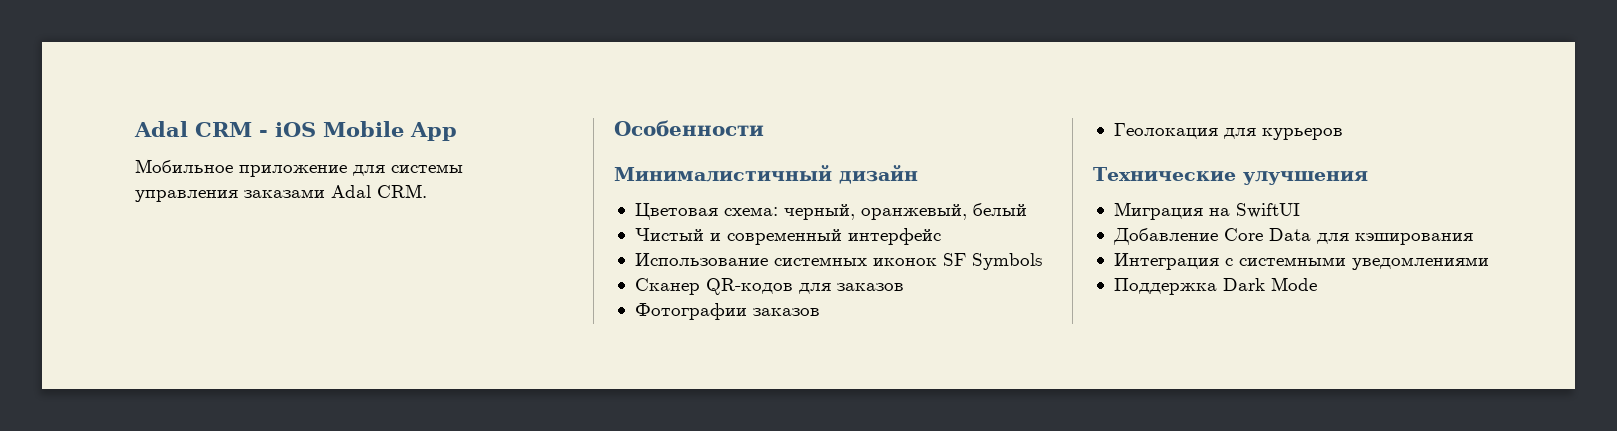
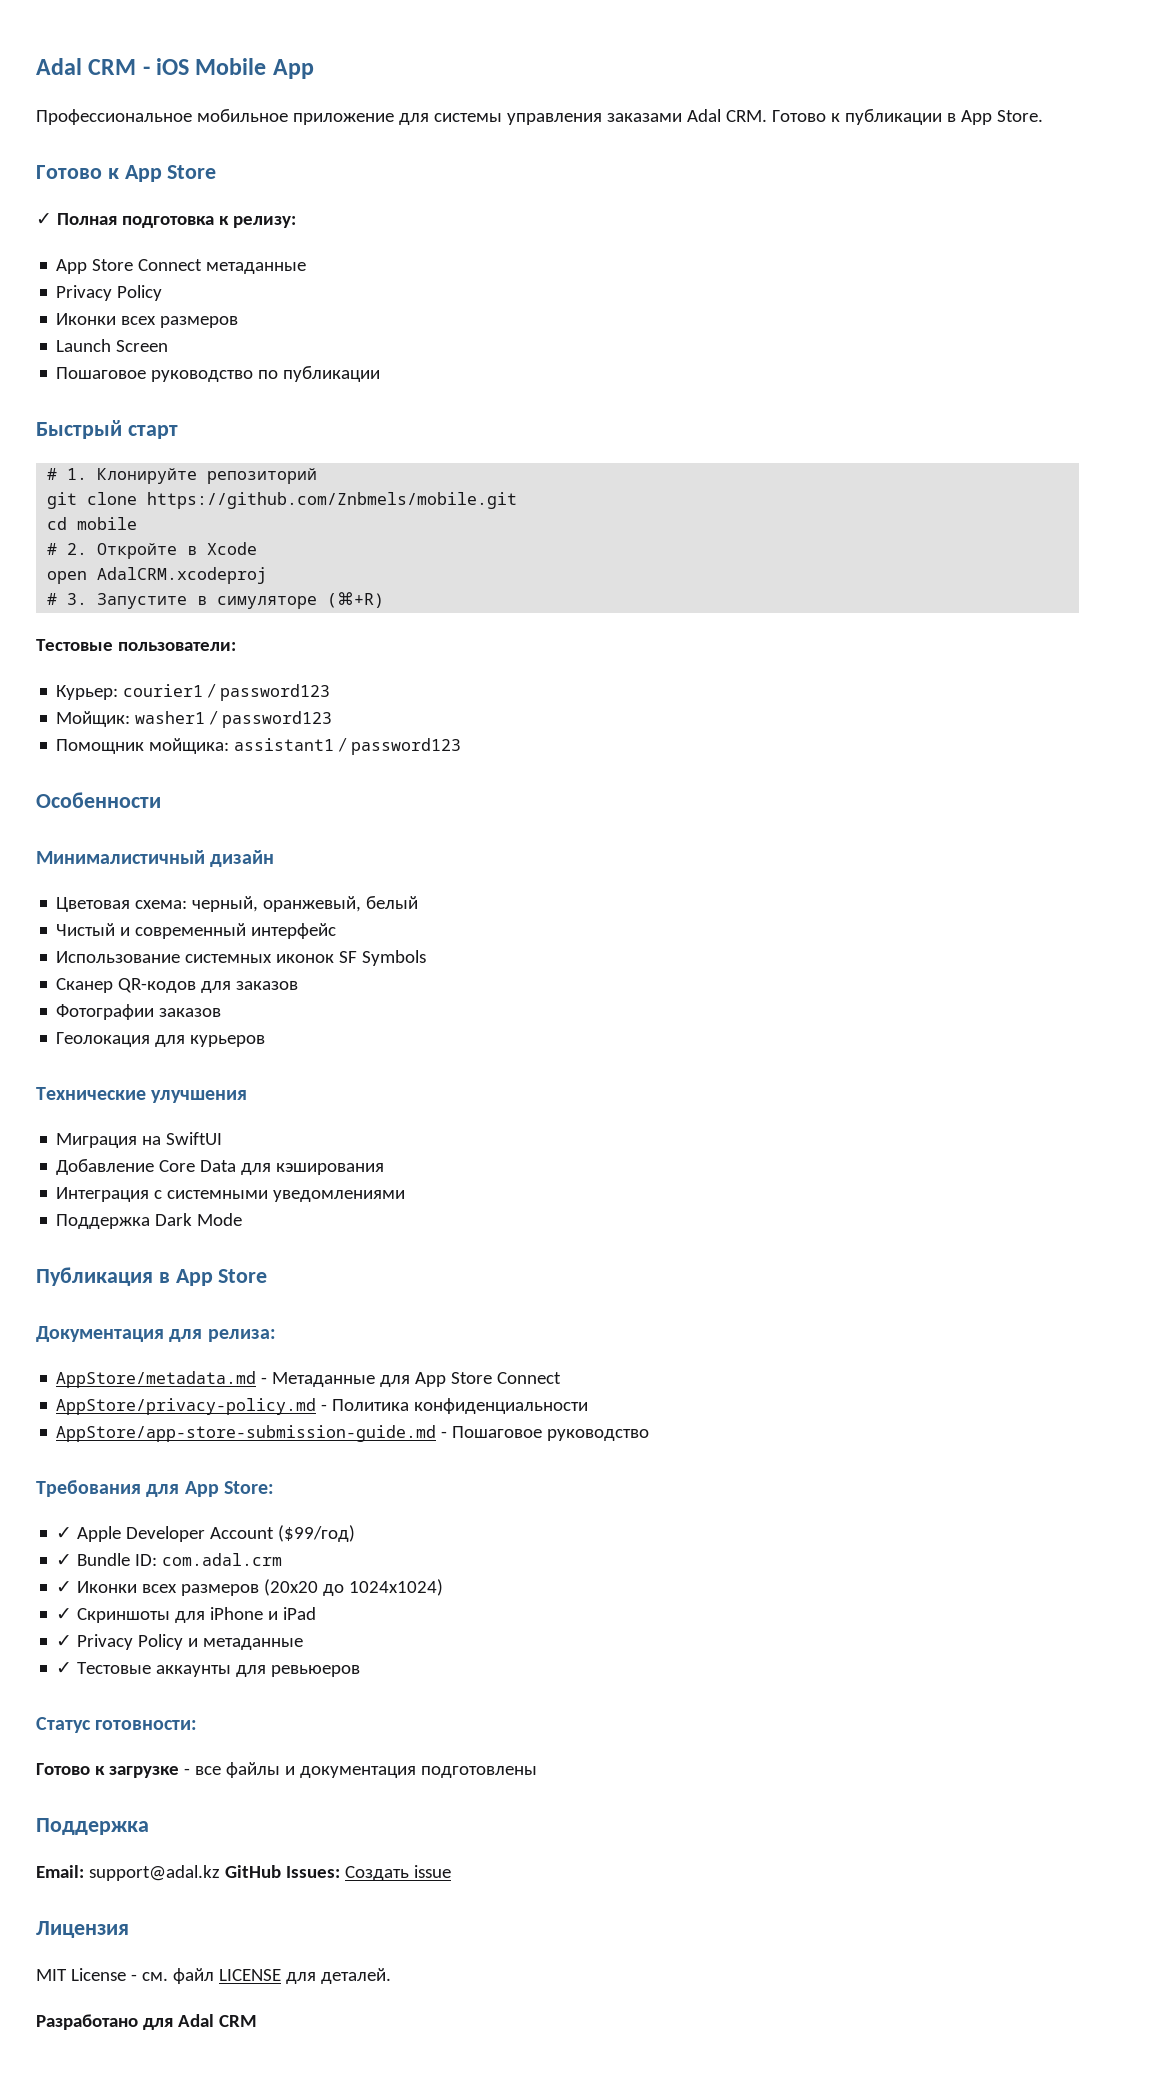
- Мобильное приложение для системы управления заказами Adal CRM.
+ Профессиональное мобильное приложение для системы управления заказами Adal CRM. Готово к публикации в App Store.
+ Готово к App Store
+ ✓ Полная подготовка к релизу:
+ App Store Connect метаданные
+ Privacy Policy
+ Иконки всех размеров
+ Launch Screen
+ Пошаговое руководство по публикации
+ Быстрый старт
+ # 1. Клонируйте репозиторий
+ git clone https://github.com/Znbmels/mobile.git
+ cd mobile
+ # 2. Откройте в Xcode
+ open AdalCRM.xcodeproj
+ # 3. Запустите в симуляторе (⌘+R)
+ Тестовые пользователи:
+ Курьер: courier1 / password123
+ Мойщик: washer1 / password123
+ Помощник мойщика: assistant1 / password123
+ Публикация в App Store
+ Документация для релиза:
+ AppStore/metadata.md - Метаданные для App Store Connect
+ AppStore/privacy-policy.md - Политика конфиденциальности
+ AppStore/app-store-submission-guide.md - Пошаговое руководство
+ Требования для App Store:
+ ✓ Apple Developer Account ($99/год)
+ ✓ Bundle ID: com.adal.crm
+ ✓ Иконки всех размеров (20x20 до 1024x1024)
+ ✓ Скриншоты для iPhone и iPad
+ ✓ Privacy Policy и метаданные
+ ✓ Тестовые аккаунты для ревьюеров
+ Статус готовности:
+ Готово к загрузке - все файлы и документация подготовлены
+ Поддержка
+ Email: support@adal.kz GitHub Issues: Создать issue
+ Лицензия
+ MIT License - см. файл LICENSE для деталей.
+ Разработано для Adal CRM

